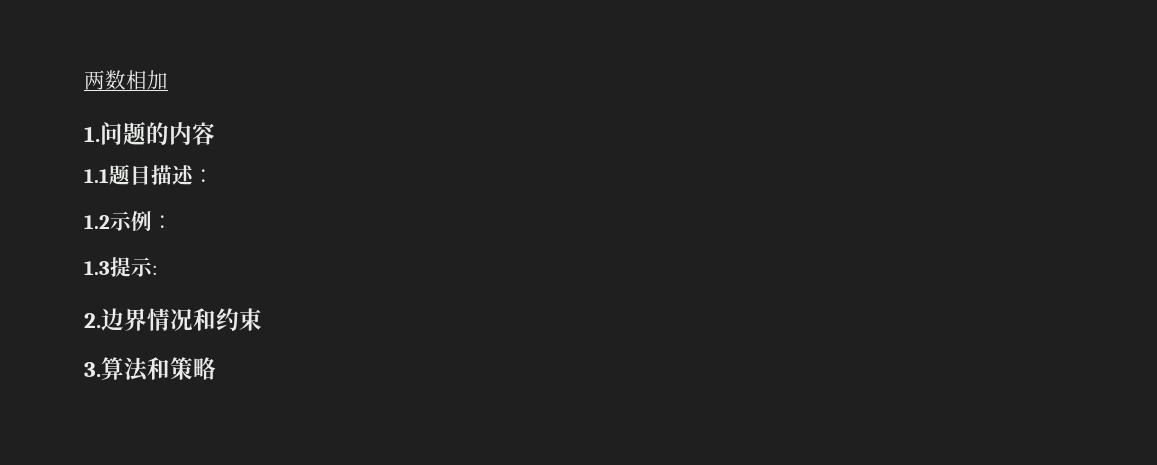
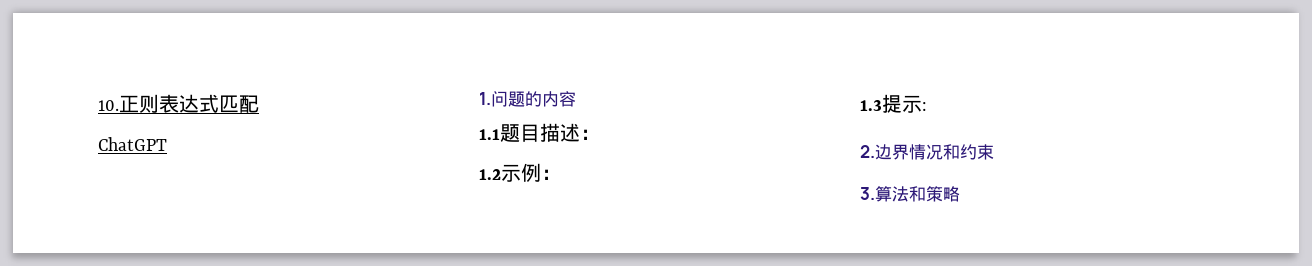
- 两数相加
+ 10.正则表达式匹配
+ ChatGPT

